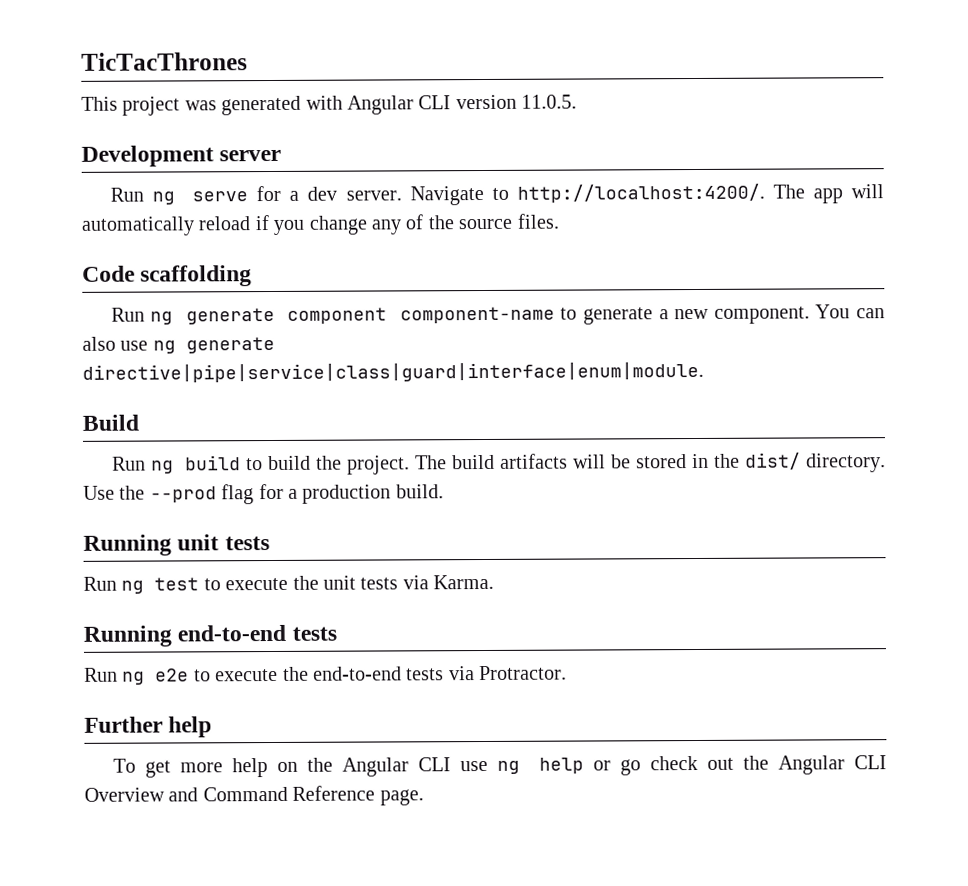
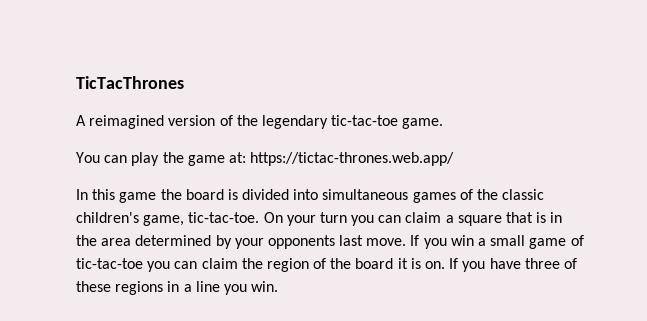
- This project was generated with Angular CLI version 11.0.5.
- Development server
- Run ng serve for a dev server. Navigate to http://localhost:4200/. The app will automatically reload if you change any of the source files.
- Code scaffolding
- Run ng generate component component-name to generate a new component. You can also use ng generate directive|pipe|service|class|guard|interface|enum|module.
- Build
- Run ng build to build the project. The build artifacts will be stored in the dist/ directory. Use the --prod flag for a production build.
- Running unit tests
- Run ng test to execute the unit tests via Karma.
- Running end-to-end tests
- Run ng e2e to execute the end-to-end tests via Protractor.
- Further help
- To get more help on the Angular CLI use ng help or go check out the Angular CLI Overview and Command Reference page.
+ A reimagined version of the legendary tic-tac-toe game.
+ You can play the game at: https://tictac-thrones.web.app/
+ In this game the board is divided into simultaneous games of the classic children's game, tic-tac-toe. On your turn you can claim a square that is in the area determined by your opponents last move. If you win a small game of tic-tac-toe you can claim the region of the board it is on. If you have three of these regions in a line you win.

